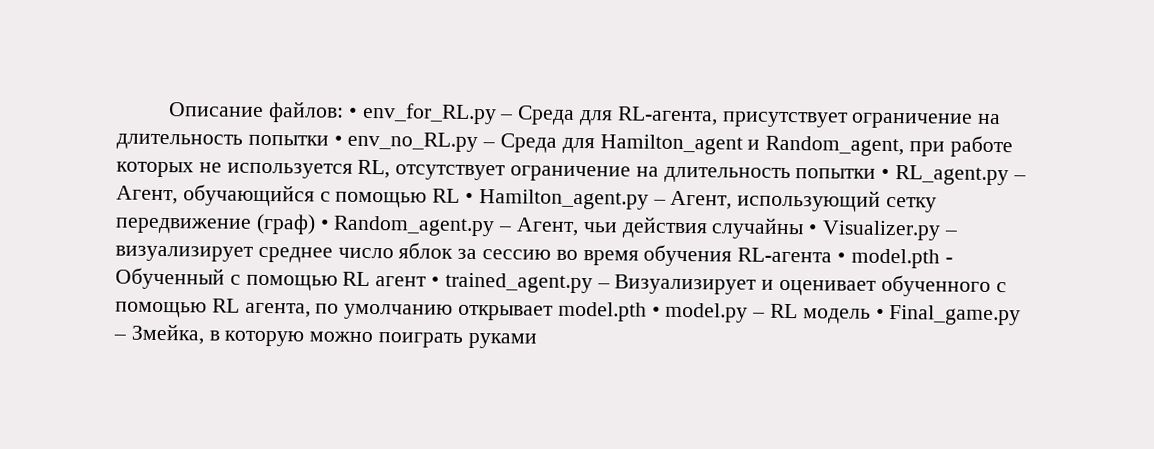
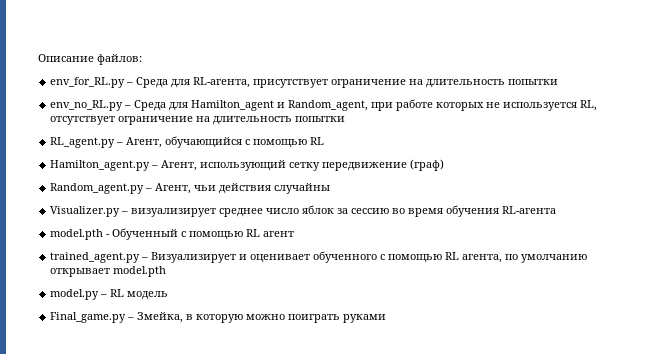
- Описание файлов: • env_for_RL.py – Среда для RL-агента, присутствует ограничение на длительность попытки • env_no_RL.py – Среда для Hamilton_agent и Random_agent, при работе которых не используется RL, отсутствует ограничение на длительность попытки • RL_agent.py – Агент, обучающийся с помощью RL • Hamilton_agent.py – Агент, использующий сетку передвижение (граф) • Random_agent.py – Агент, чьи действия случайны • Visualizer.py – визуализирует среднее число яблок за сессию во время обучения RL-агента • model.pth - Обученный с помощью RL агент • trained_agent.py – Визуализирует и оценивает обученного с помощью RL агента, по умолчанию открывает model.pth • model.py – RL модель • Final_game.py – Змейка, в которую можно поиграть руками
+ Описание файлов:
+ env_for_RL.py – Среда для RL-агента, присутствует ограничение на длительность попытки
+ env_no_RL.py – Среда для Hamilton_agent и Random_agent, при работе которых не используется RL, отсутствует ограничение на длительность попытки
+ RL_agent.py – Агент, обучающийся с помощью RL
+ Hamilton_agent.py – Агент, использующий сетку передвижение (граф)
+ Random_agent.py – Агент, чьи действия случайны
+ Visualizer.py – визуализирует среднее число яблок за сессию во время обучения RL-агента
+ model.pth - Обученный с помощью RL агент
+ trained_agent.py – Визуализирует и оценивает обученного с помощью RL агента, по умолчанию открывает model.pth
+ model.py – RL модель
+ Final_game.py – Змейка, в которую можно поиграть руками

